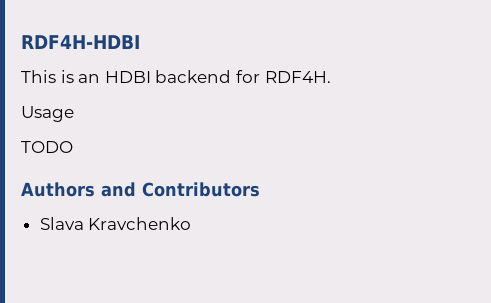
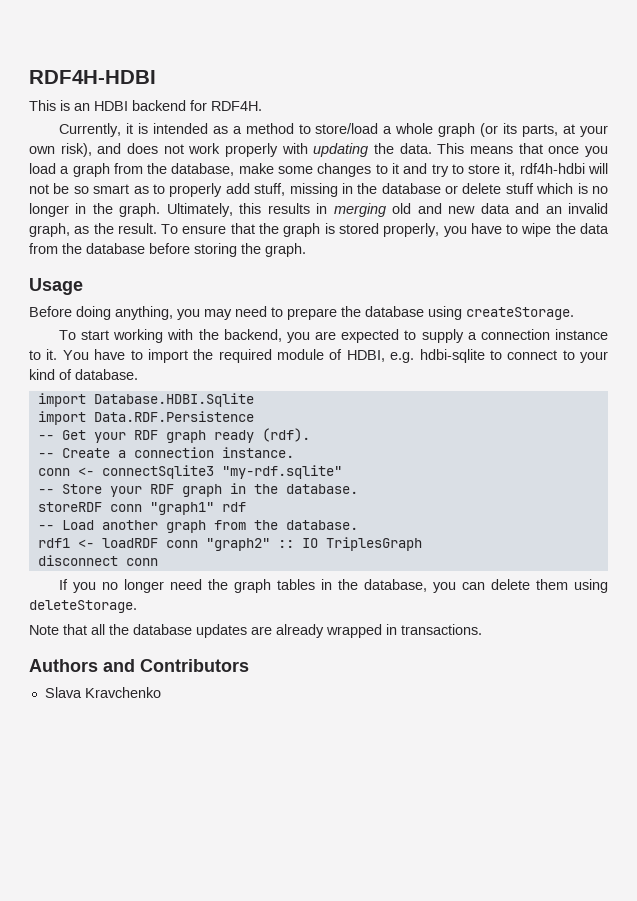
+ Currently, it is intended as a method to store/load a whole graph (or its parts, at your own risk), and does not work properly with updating the data. This means that once you load a graph from the database, make some changes to it and try to store it, rdf4h-hdbi will not be so smart as to properly add stuff, missing in the database or delete stuff which is no longer in the graph. Ultimately, this results in merging old and new data and an invalid graph, as the result. To ensure that the graph is stored properly, you have to wipe the data from the database before storing the graph.
  Usage
- TODO
+ Before doing anything, you may need to prepare the database using createStorage.
+ To start working with the backend, you are expected to supply a connection instance to it. You have to import the required module of HDBI, e.g. hdbi-sqlite to connect to your kind of database.
+ import Database.HDBI.Sqlite
+ import Data.RDF.Persistence
+ -- Get your RDF graph ready (rdf).
+ -- Create a connection instance.
+ conn <- connectSqlite3 "my-rdf.sqlite"
+ -- Store your RDF graph in the database.
+ storeRDF conn "graph1" rdf
+ -- Load another graph from the database.
+ rdf1 <- loadRDF conn "graph2" :: IO TriplesGraph
+ disconnect conn
+ If you no longer need the graph tables in the database, you can delete them using deleteStorage.
+ Note that all the database updates are already wrapped in transactions.

